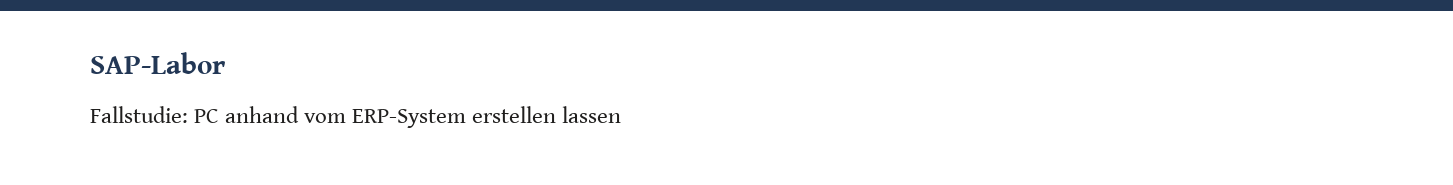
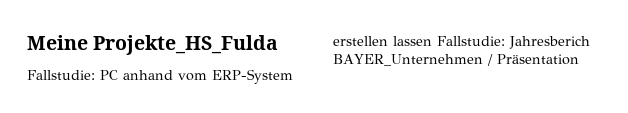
- SAP-Labor
+ Meine Projekte_HS_Fulda
- Fallstudie: PC anhand vom ERP-System erstellen lassen
+ Fallstudie: PC anhand vom ERP-System erstellen lassen Fallstudie: Jahresberich BAYER_Unternehmen / Präsentation

